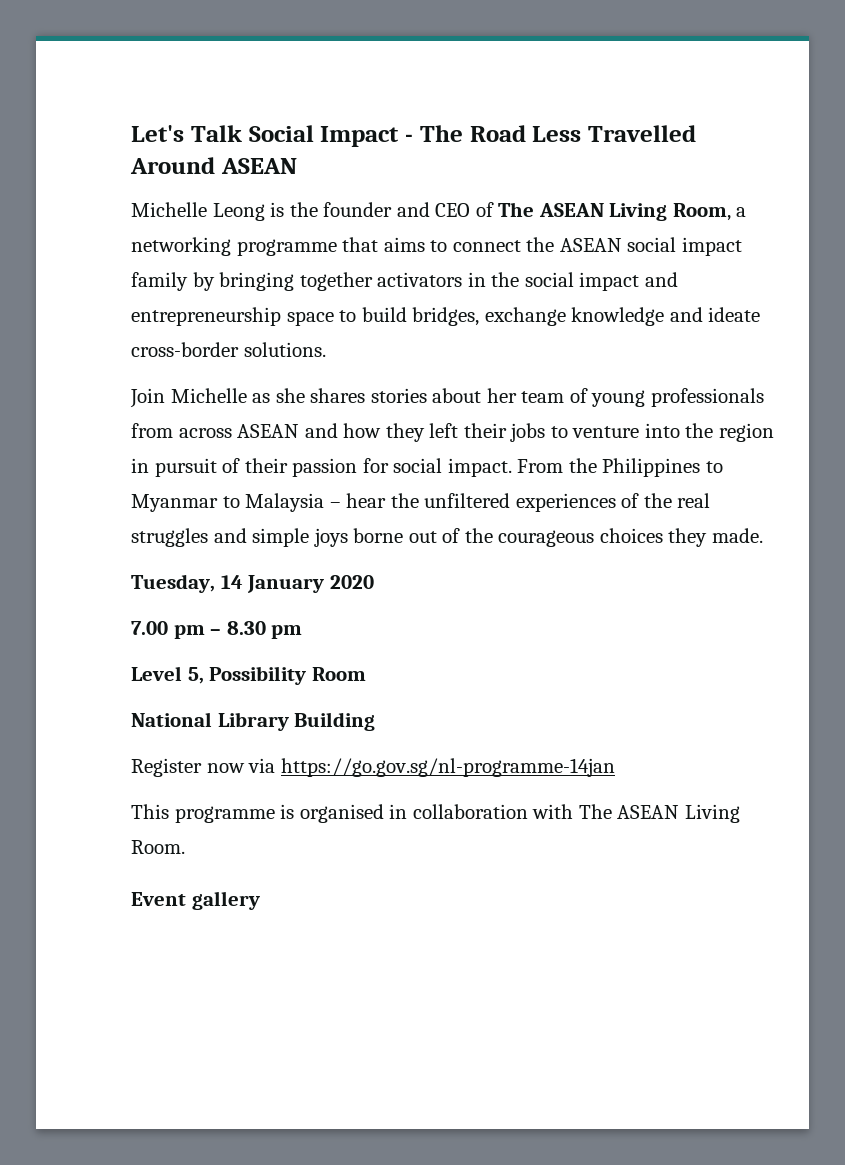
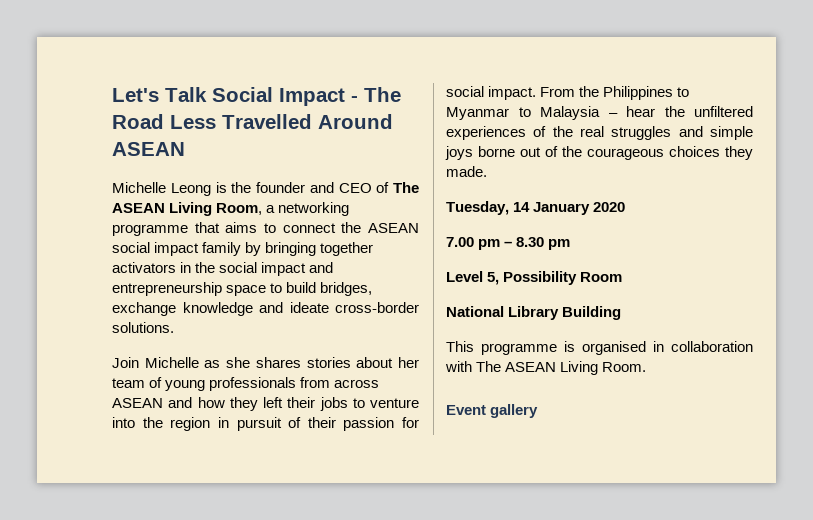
- Register now via https://go.gov.sg/nl-programme-14jan

